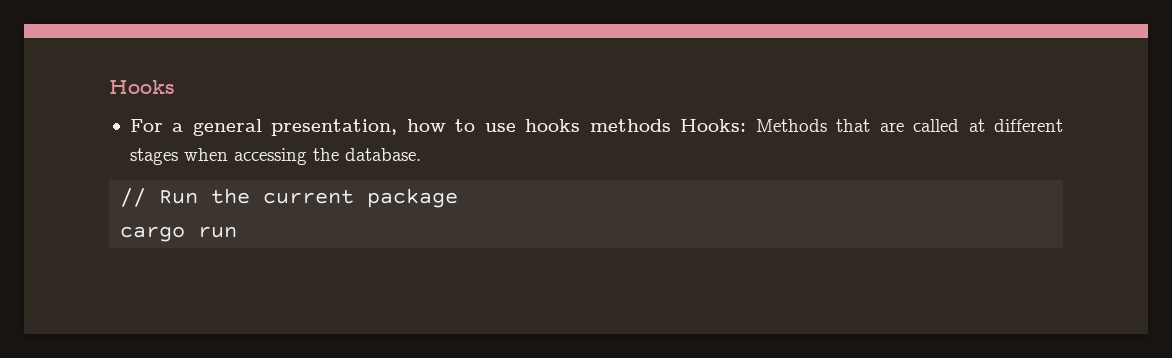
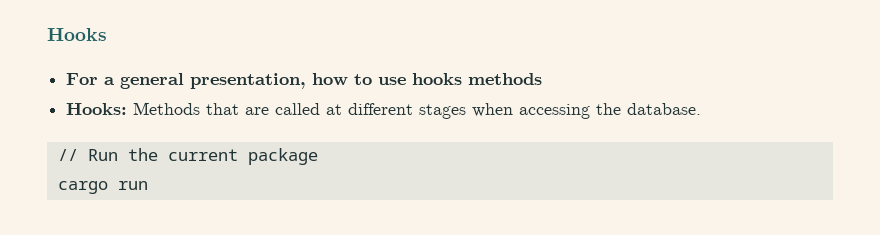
- For a general presentation, how to use hooks methods Hooks: Methods that are called at different stages when accessing the database.
+ For a general presentation, how to use hooks methods
+ Hooks: Methods that are called at different stages when accessing the database.

